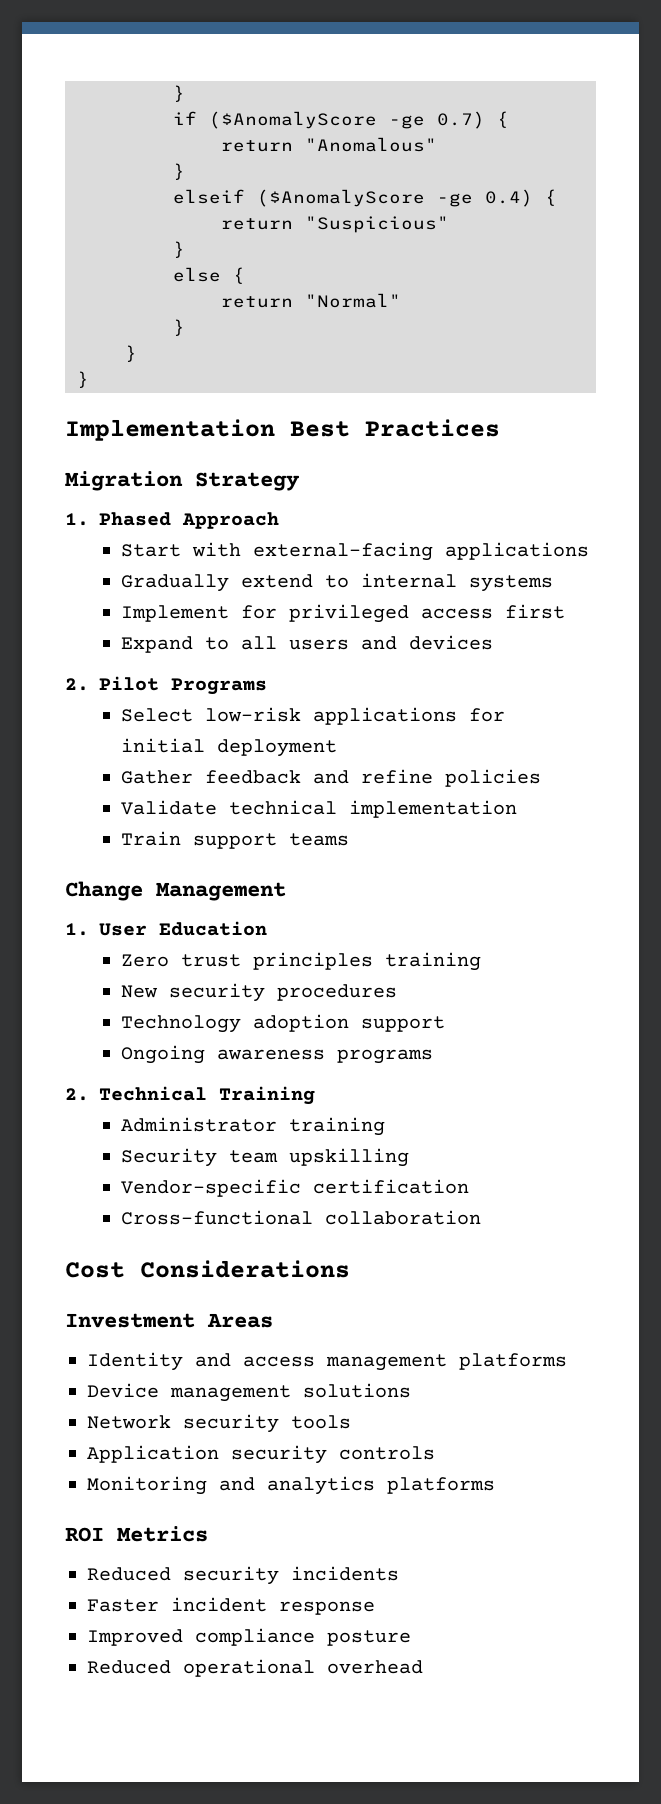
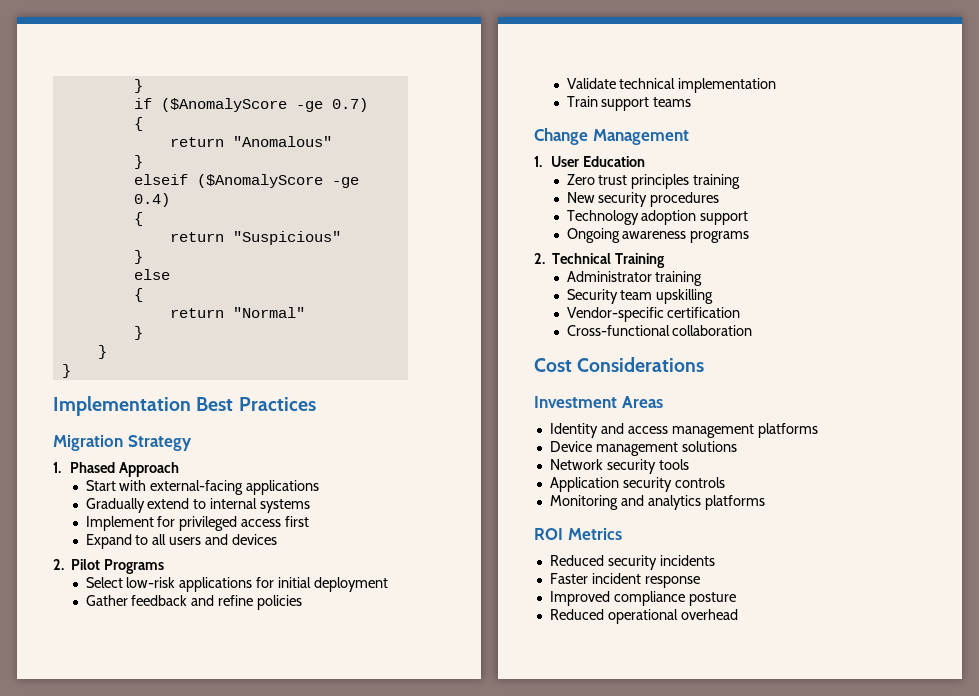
- if ($AnomalyScore -ge 0.7) {
+ if ($AnomalyScore -ge 0.7)
+ {
- elseif ($AnomalyScore -ge 0.4) {
+ elseif ($AnomalyScore -ge 0.4)
+ {
- else {
+ else
+ {

